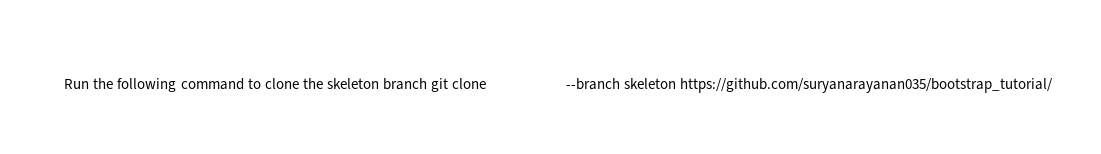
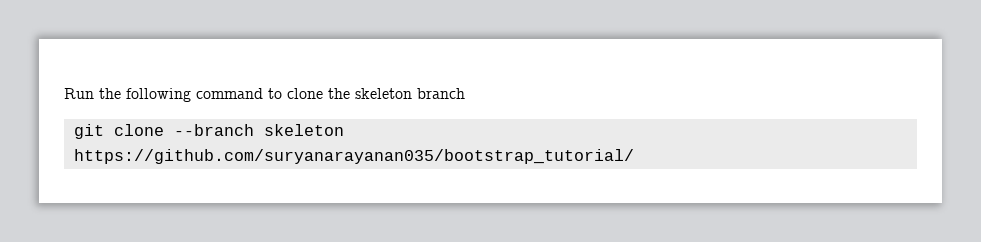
- Run the following command to clone the skeleton branch git clone --branch skeleton https://github.com/suryanarayanan035/bootstrap_tutorial/
+ Run the following command to clone the skeleton branch
+ git clone --branch skeleton https://github.com/suryanarayanan035/bootstrap_tutorial/

